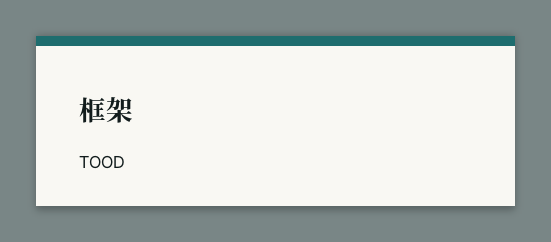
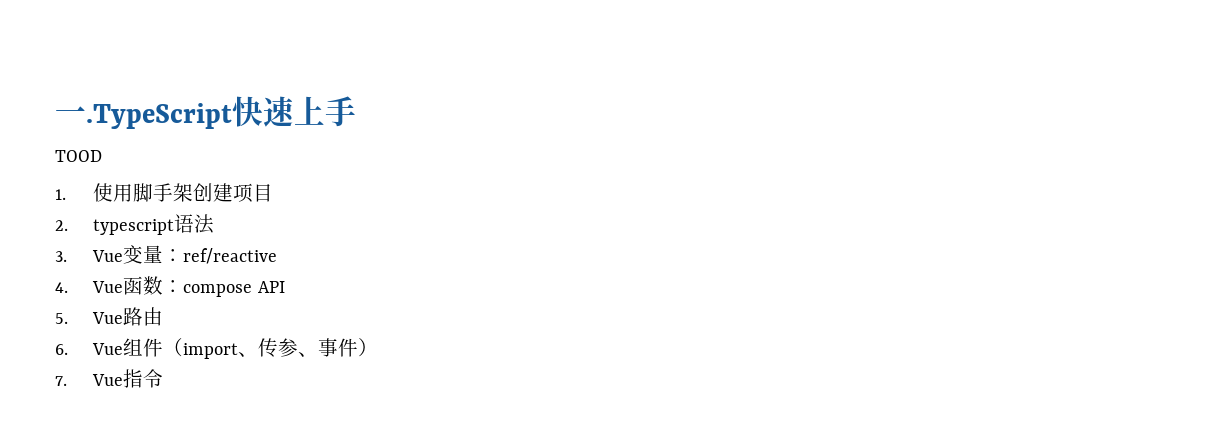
- 框架
+ 一.TypeScript快速上手
  TOOD
+ 1.使用脚手架创建项目
+ 2. typescript语法
+ 3. Vue变量：ref/reactive
+ 4. Vue函数：compose API
+ 5. Vue路由
+ 6. Vue组件（import、传参、事件）
+ 7. Vue指令

